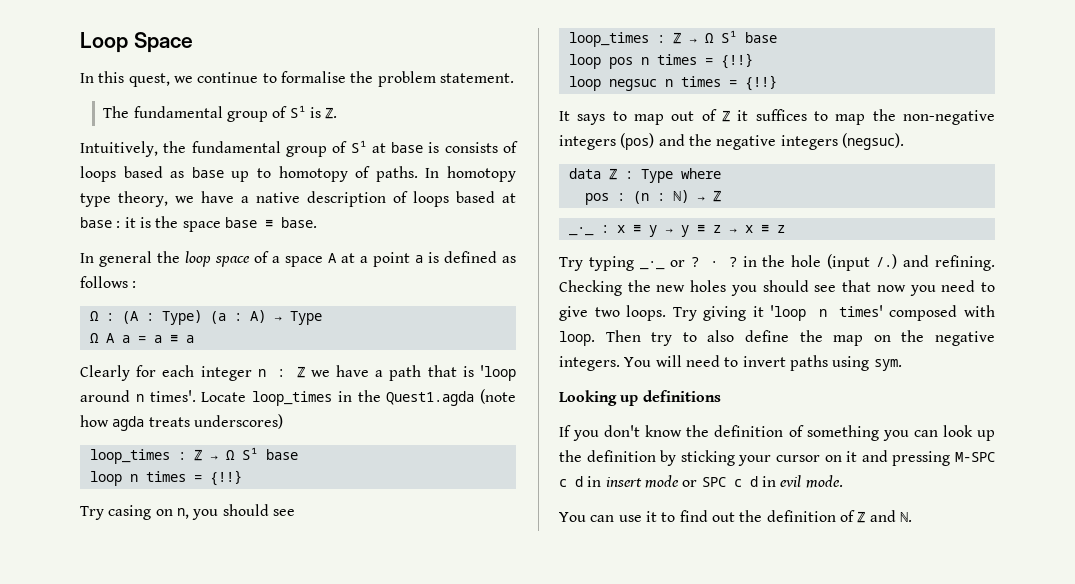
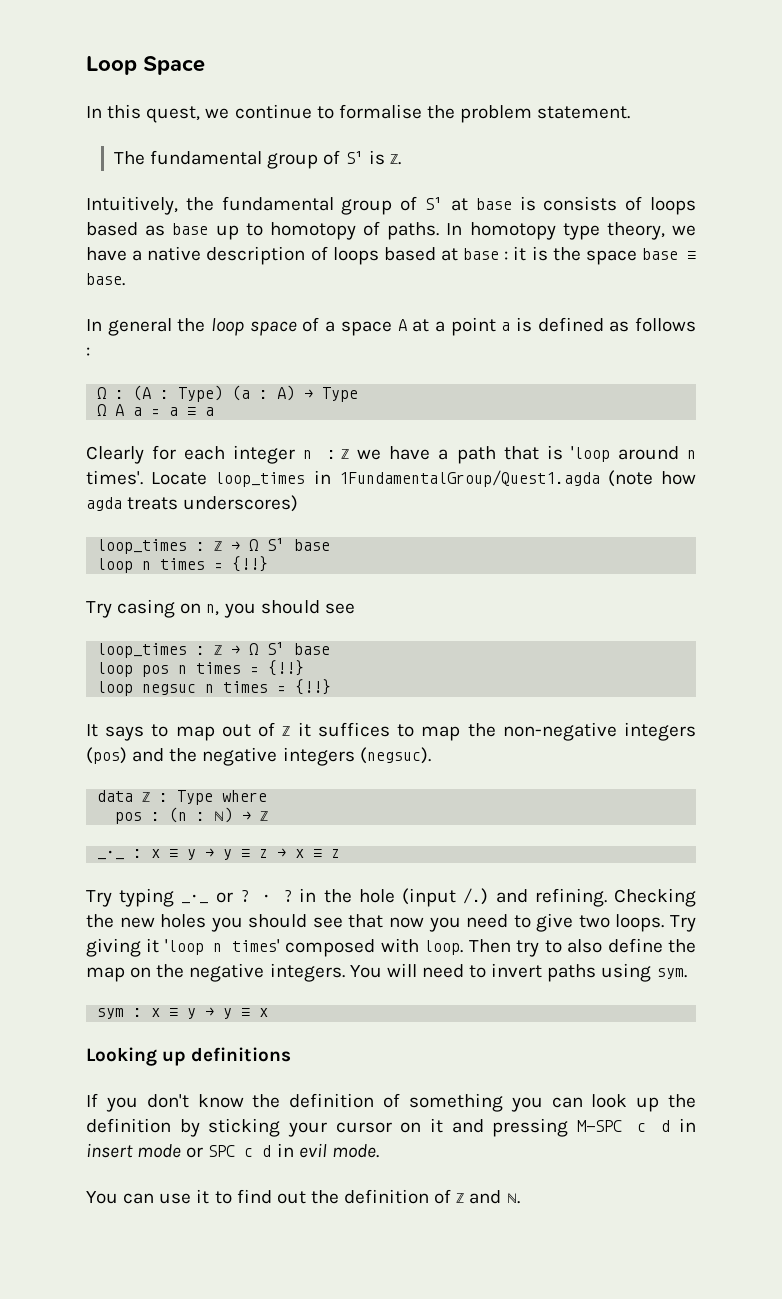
- Locate loop_times in the Quest1.agda (note how agda treats underscores)
+ Locate loop_times in 1FundamentalGroup/Quest1.agda (note how agda treats underscores)
+ sym : x ≡ y → y ≡ x

